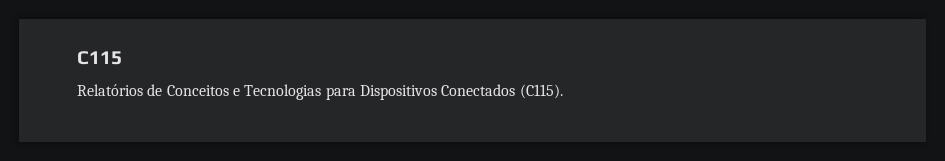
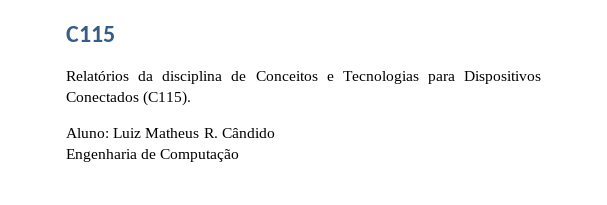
- Relatórios de Conceitos e Tecnologias para Dispositivos Conectados (C115).
+ Relatórios da disciplina de Conceitos e Tecnologias para Dispositivos Conectados (C115).
+ Aluno: Luiz Matheus R. Cândido
+ Engenharia de Computação

